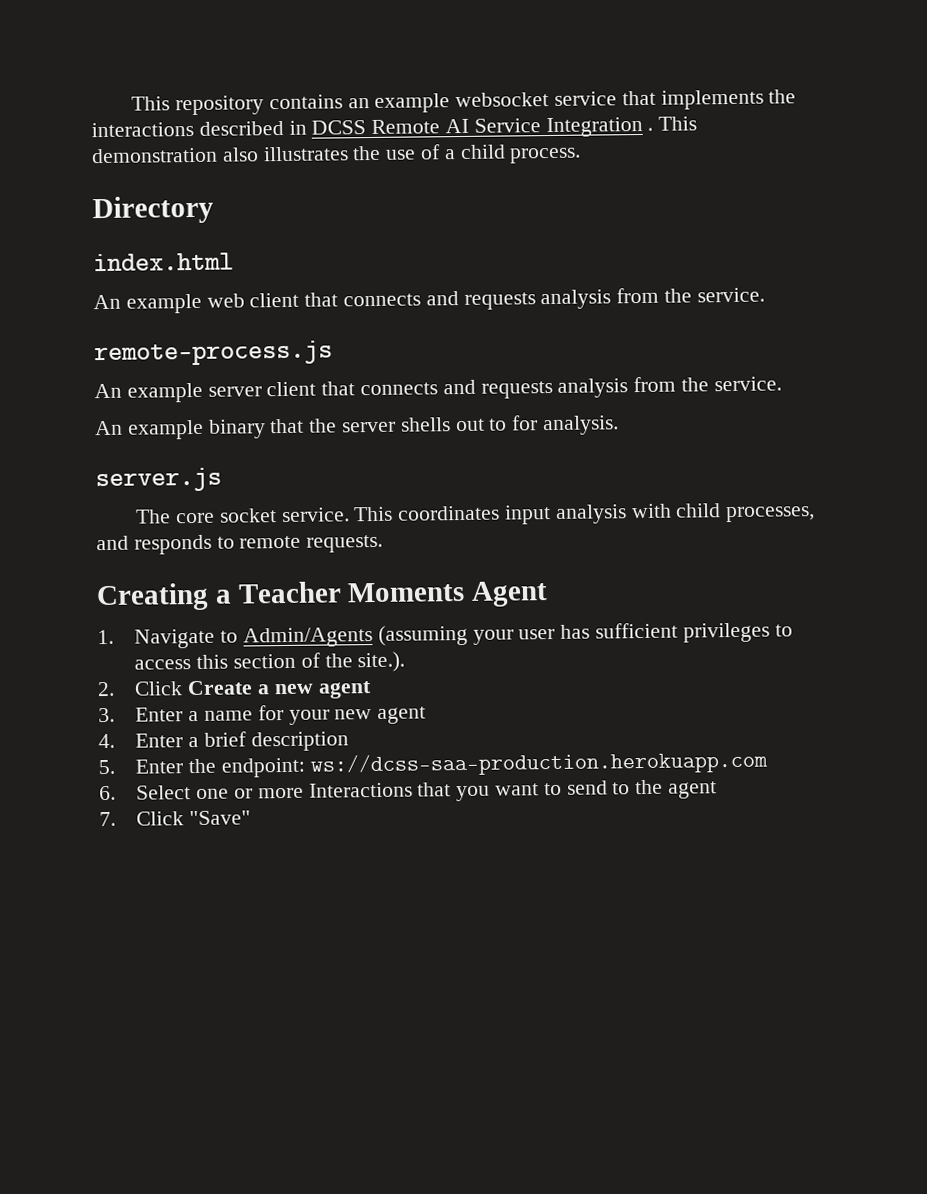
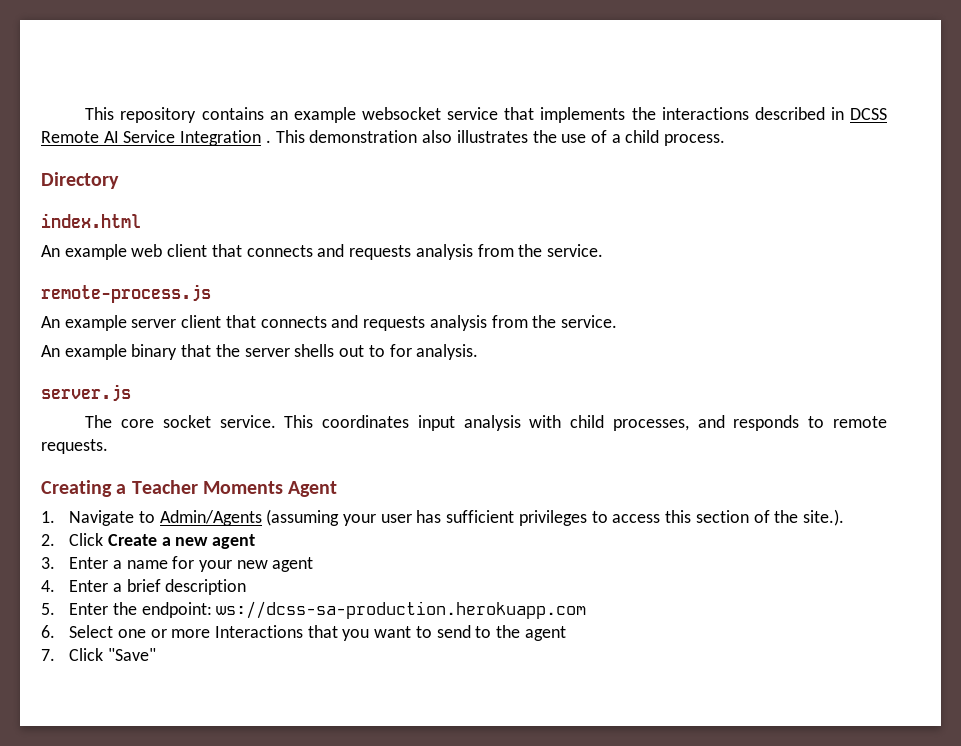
- 5. Enter the endpoint: ws://dcss-saa-production.herokuapp.com
+ 5. Enter the endpoint: ws://dcss-sa-production.herokuapp.com

